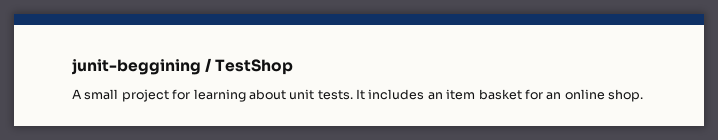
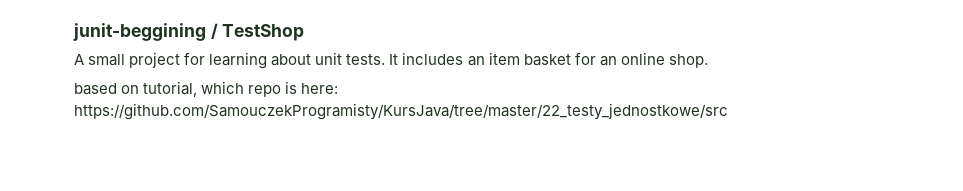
+ based on tutorial, which repo is here: https://github.com/SamouczekProgramisty/KursJava/tree/master/22_testy_jednostkowe/src

